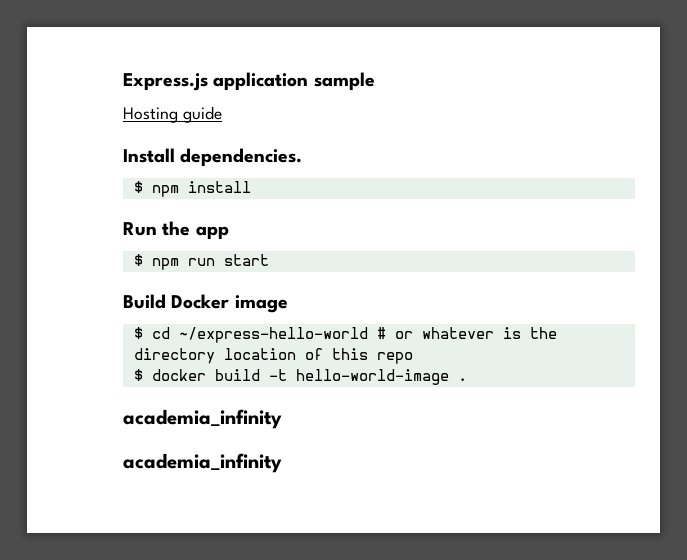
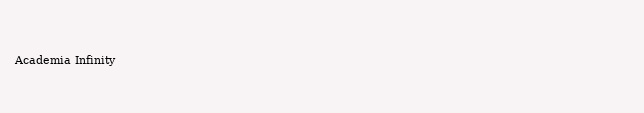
- Express.js application sample
- Hosting guide
- Install dependencies.
- $ npm install
- Run the app
- $ npm run start
- Build Docker image
- $ cd ~/express-hello-world # or whatever is the directory location of this repo
- $ docker build -t hello-world-image .
- academia_infinity
- academia_infinity
+ Academia Infinity

